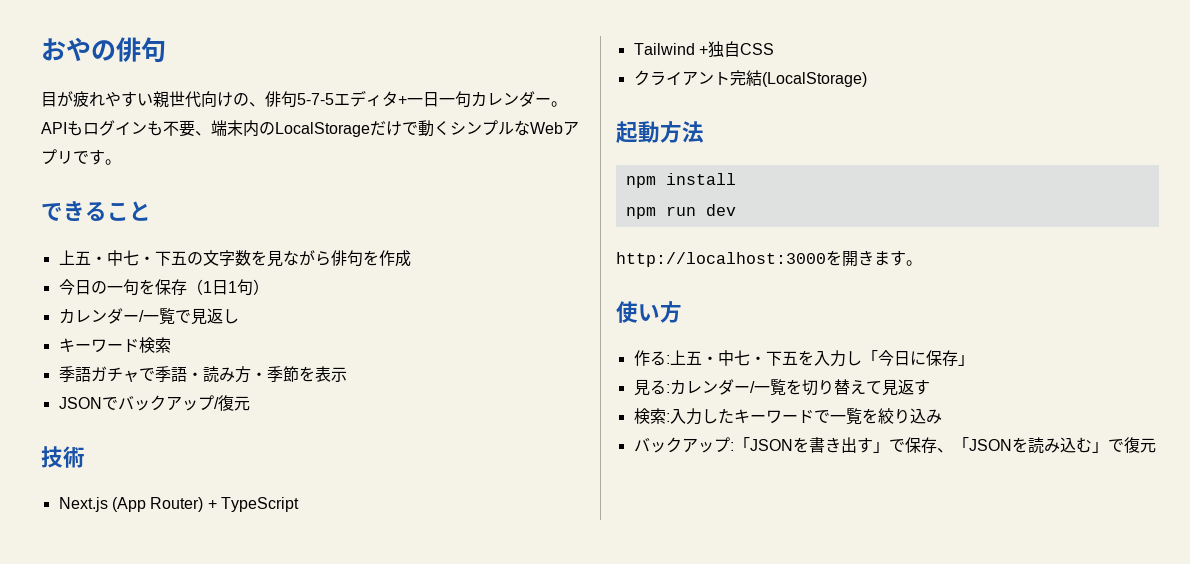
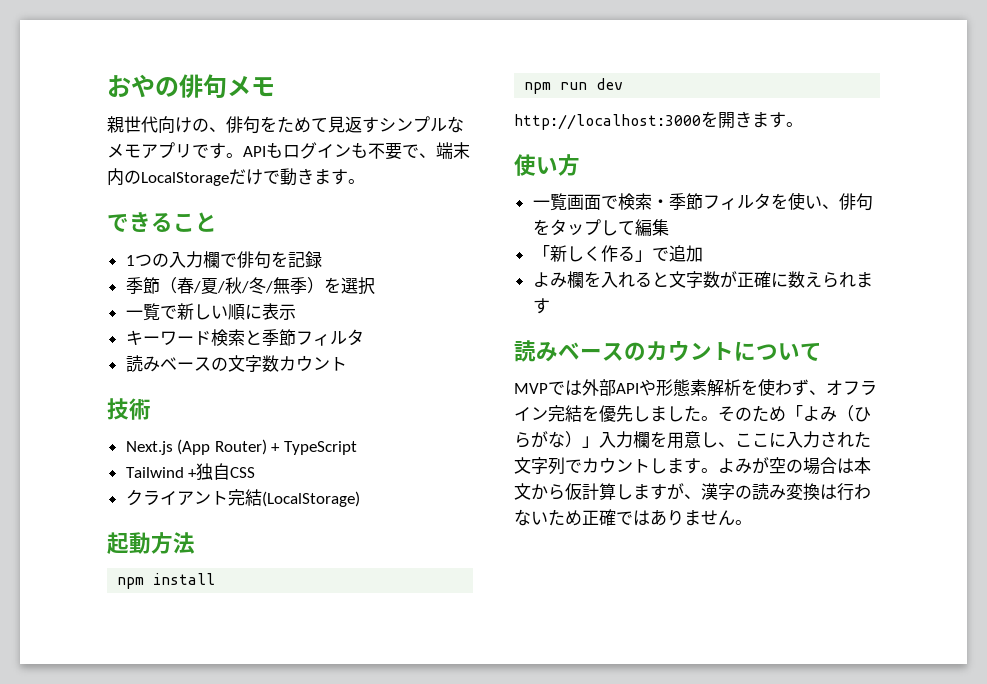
- おやの俳句
- 目が疲れやすい親世代向けの、俳句5-7-5エディタ+一日一句カレンダー。
+ おやの俳句メモ
+ 親世代向けの、俳句をためて見返すシンプルなメモアプリです。
- APIもログインも不要、端末内のLocalStorageだけで動くシンプルなWebアプリです。
+ APIもログインも不要で、端末内のLocalStorageだけで動きます。
  できること
- 上五・中七・下五の文字数を見ながら俳句を作成
- 今日の一句を保存（1日1句）
- カレンダー/一覧で見返し
- キーワード検索
- 季語ガチャで季語・読み方・季節を表示
- JSONでバックアップ/復元
+ 1つの入力欄で俳句を記録
+ 季節（春/夏/秋/冬/無季）を選択
+ 一覧で新しい順に表示
+ キーワード検索と季節フィルタ
+ 読みベースの文字数カウント
- 作る:上五・中七・下五を入力し「今日に保存」
- 見る:カレンダー/一覧を切り替えて見返す
- 検索:入力したキーワードで一覧を絞り込み
- バックアップ:「JSONを書き出す」で保存、「JSONを読み込む」で復元
+ 一覧画面で検索・季節フィルタを使い、俳句をタップして編集
+ 「新しく作る」で追加
+ よみ欄を入れると文字数が正確に数えられます
+ 読みベースのカウントについて
+ MVPでは外部APIや形態素解析を使わず、オフライン完結を優先しました。そのため「よみ（ひらがな）」入力欄を用意し、ここに入力された文字列でカウントします。よみが空の場合は本文から仮計算しますが、漢字の読み変換は行わないため正確ではありません。

